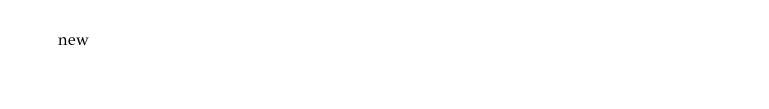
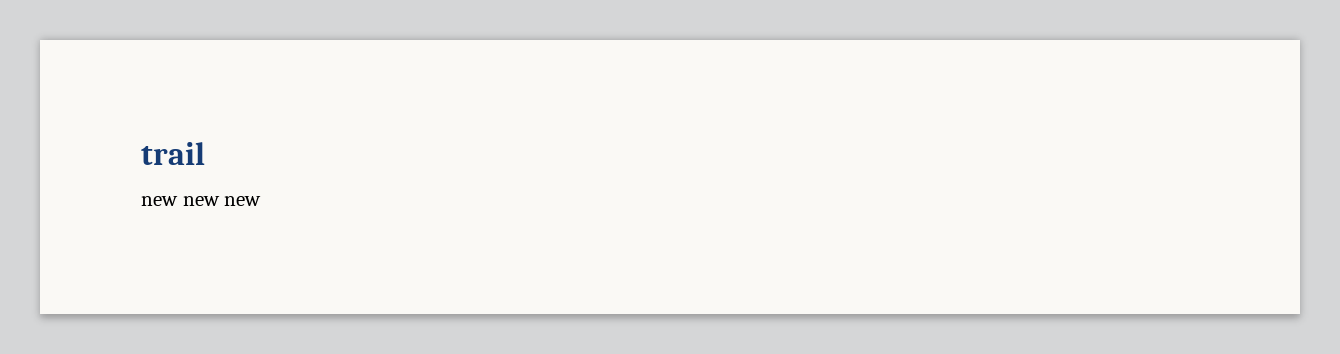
- new
+ trail
+ new new new

